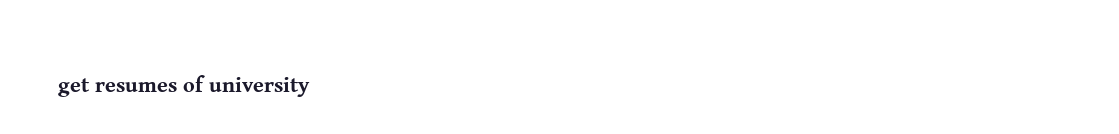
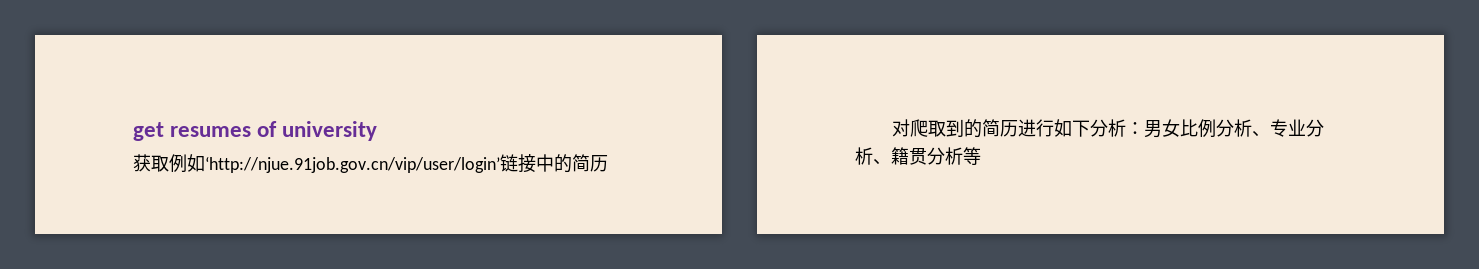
+ 获取例如‘http://njue.91job.gov.cn/vip/user/login’链接中的简历
+ 对爬取到的简历进行如下分析：男女比例分析、专业分析、籍贯分析等

